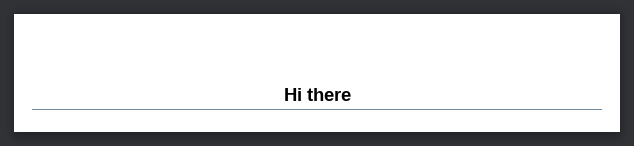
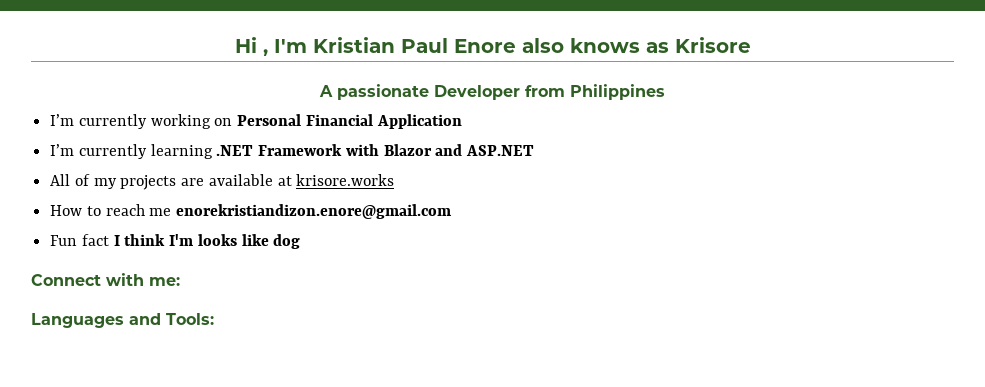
- Hi there
+ Hi , I'm Kristian Paul Enore also knows as Krisore
+ A passionate Developer from Philippines
+ I’m currently working on Personal Financial Application
+ I’m currently learning .NET Framework with Blazor and ASP.NET
+ All of my projects are available at krisore.works
+ How to reach me enorekristiandizon.enore@gmail.com
+ Fun fact I think I'm looks like dog
+ Connect with me:
+ Languages and Tools:

